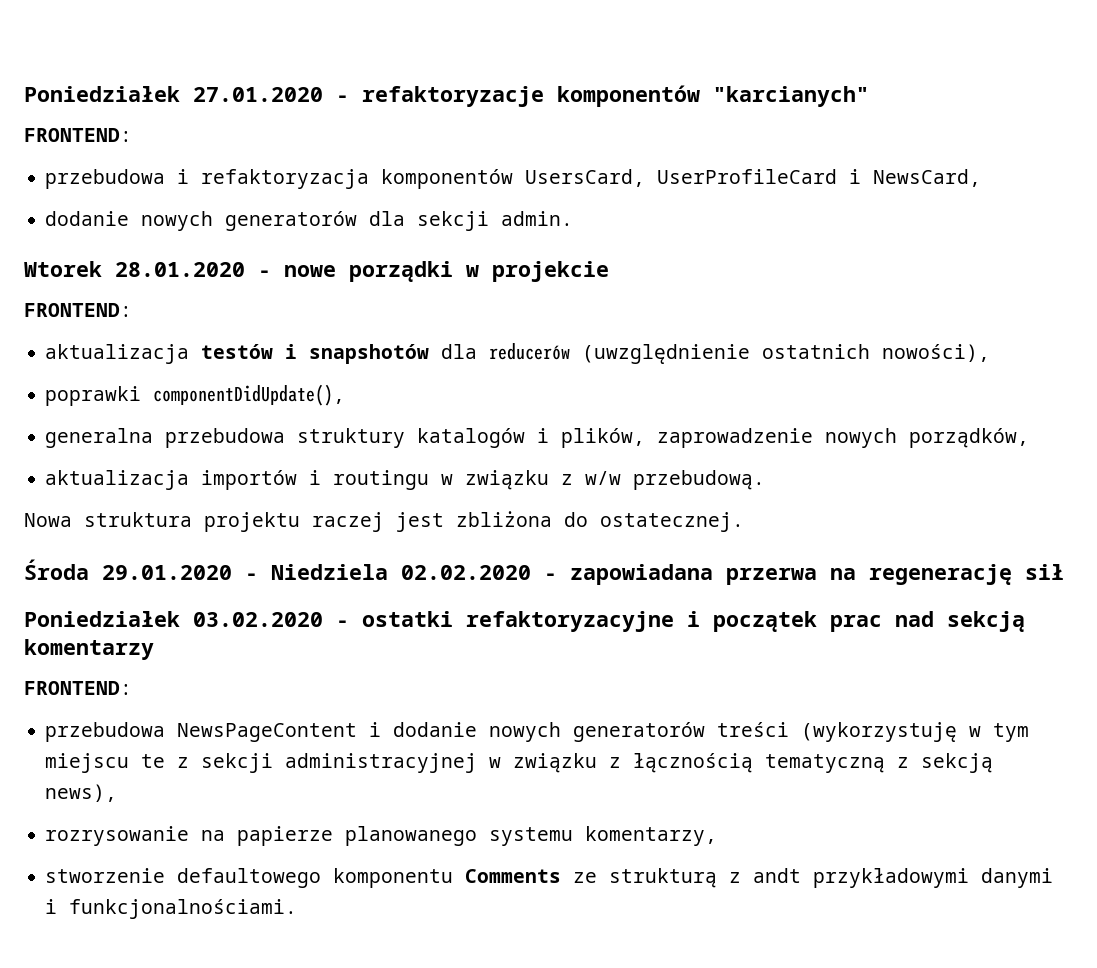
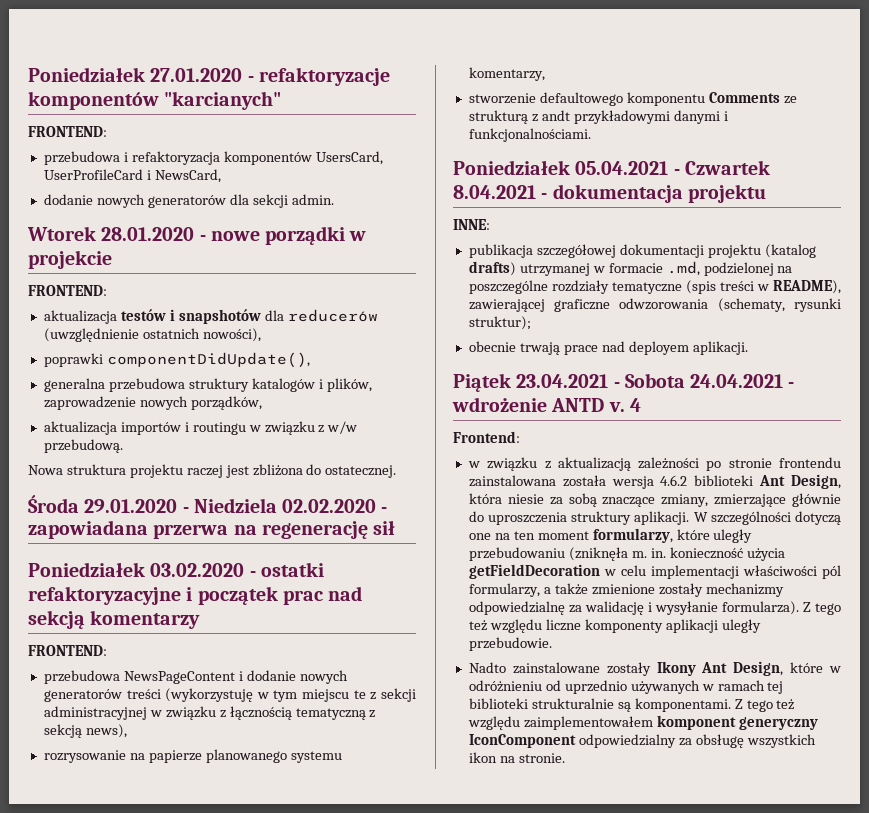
+ Poniedziałek 05.04.2021 - Czwartek 8.04.2021 - dokumentacja projektu
+ INNE:
+ publikacja szczegółowej dokumentacji projektu (katalog drafts) utrzymanej w formacie .md, podzielonej na poszczególne rozdziały tematyczne (spis treści w README), zawierającej graficzne odwzorowania (schematy, rysunki struktur);
+ obecnie trwają prace nad deployem aplikacji.
+ Piątek 23.04.2021 - Sobota 24.04.2021 - wdrożenie ANTD v. 4
+ Frontend:
+ w związku z aktualizacją zależności po stronie frontendu zainstalowana została wersja 4.6.2 biblioteki Ant Design, która niesie za sobą znaczące zmiany, zmierzające głównie do uproszczenia struktury aplikacji. W szczególności dotyczą one na ten moment formularzy, które uległy przebudowaniu (zniknęła m. in. konieczność użycia getFieldDecoration w celu implementacji właściwości pól formularzy, a także zmienione zostały mechanizmy odpowiedzialnę za walidację i wysyłanie formularza). Z tego też względu liczne komponenty aplikacji uległy przebudowie.
+ Nadto zainstalowane zostały Ikony Ant Design, które w odróżnieniu od uprzednio używanych w ramach tej biblioteki strukturalnie są komponentami. Z tego też względu zaimplementowałem komponent generyczny IconComponent odpowiedzialny za obsługę wszystkich ikon na stronie.

